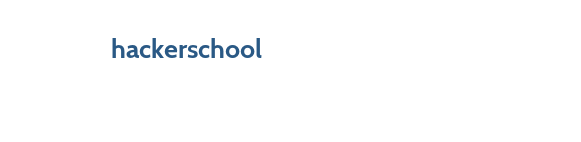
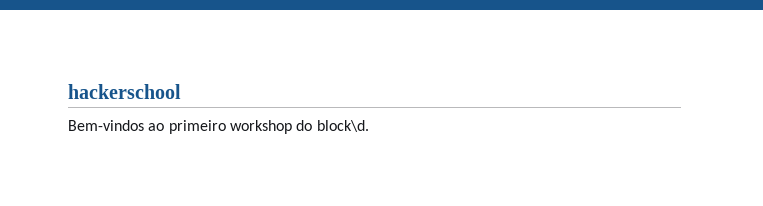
+ Bem-vindos ao primeiro workshop do block\d.

